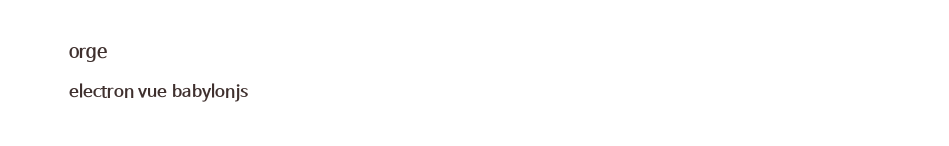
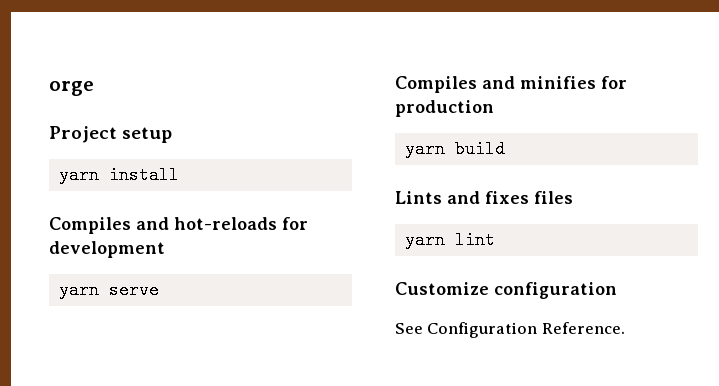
- electron vue babylonjs
+ Project setup
+ yarn install
+ Compiles and hot-reloads for development
+ yarn serve
+ Compiles and minifies for production
+ yarn build
+ Lints and fixes files
+ yarn lint
+ Customize configuration
+ See Configuration Reference.

